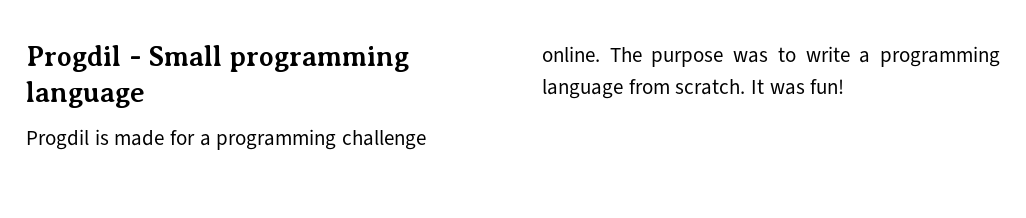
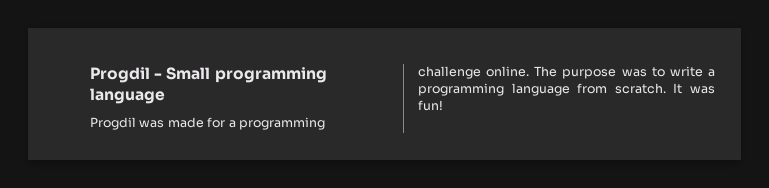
- Progdil is made for a programming challenge online.
+ Progdil was made for a programming challenge online.

